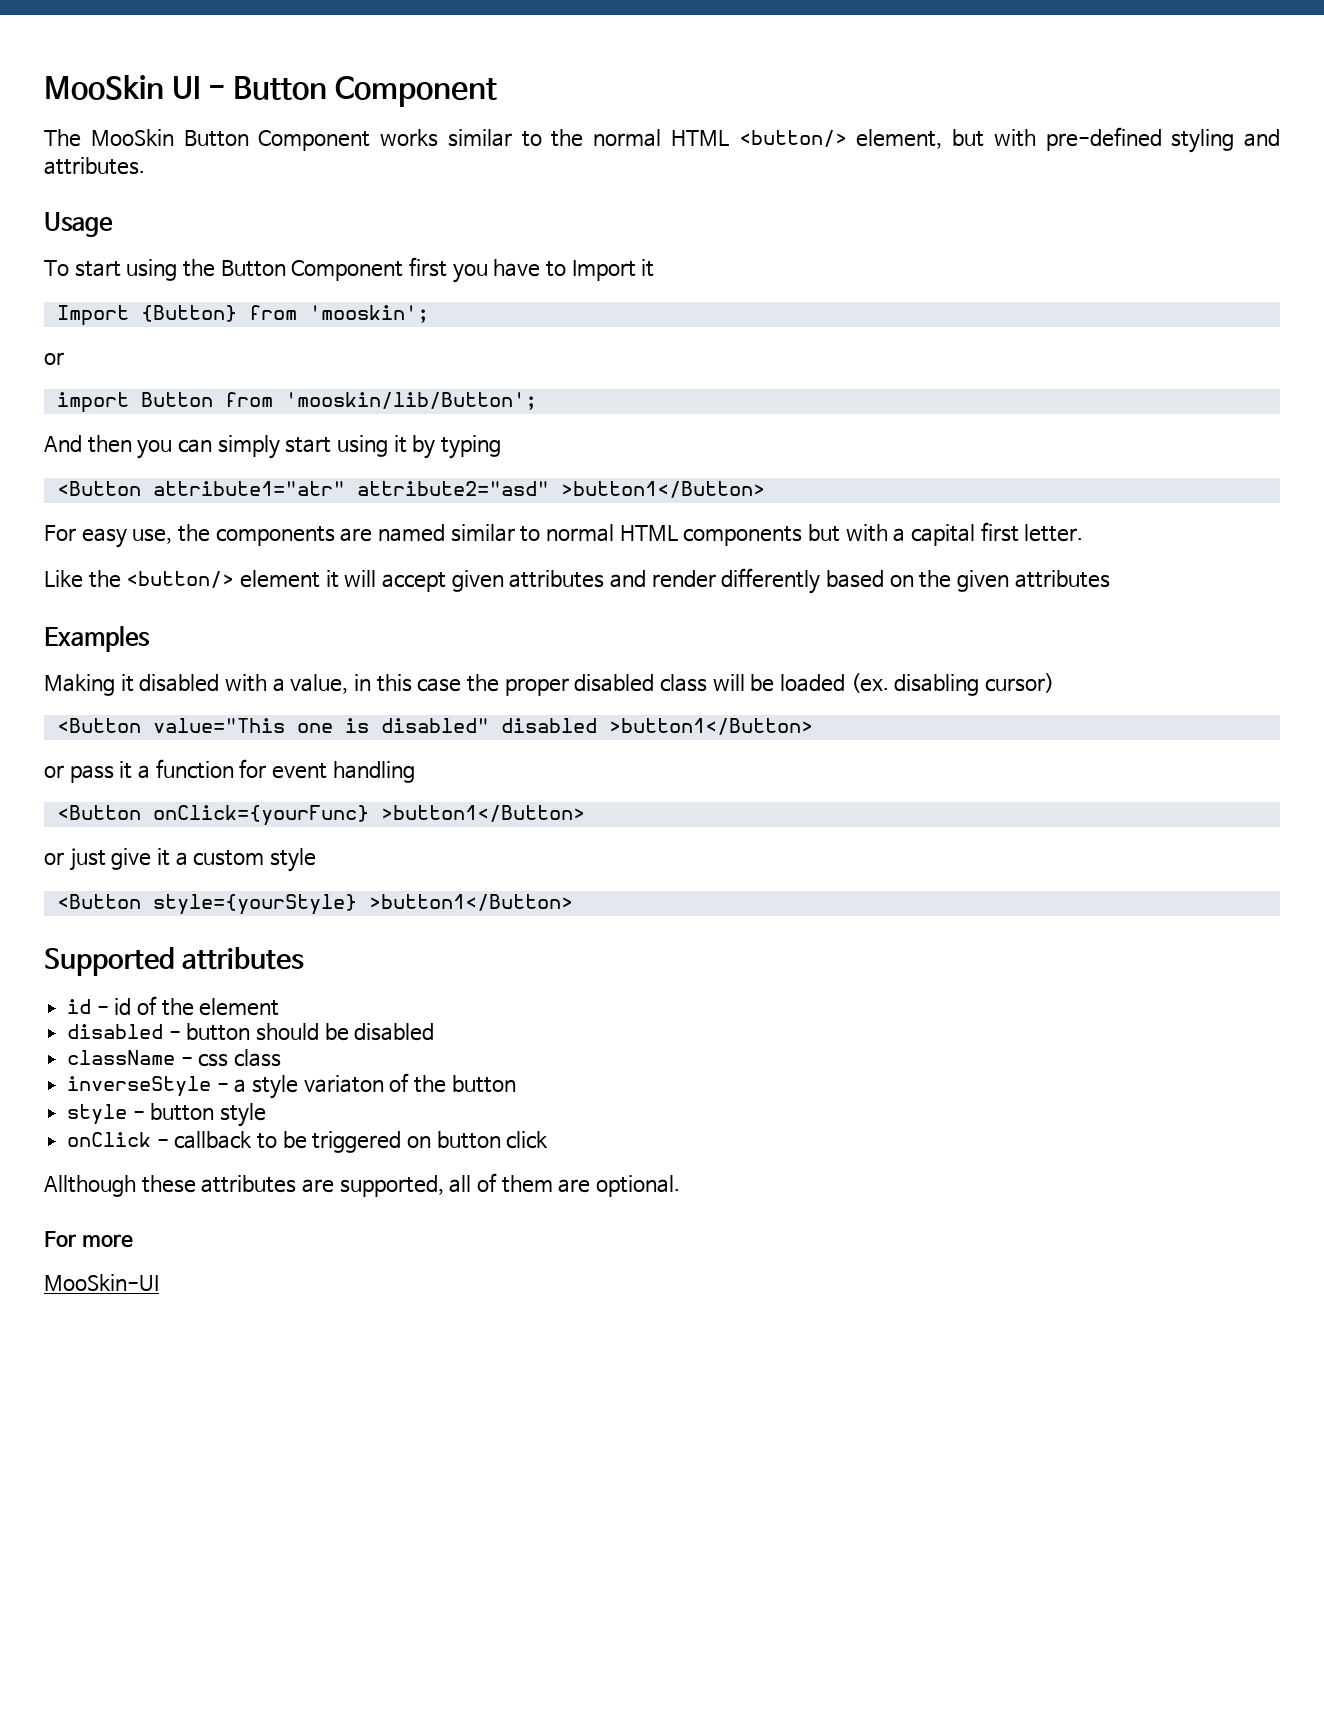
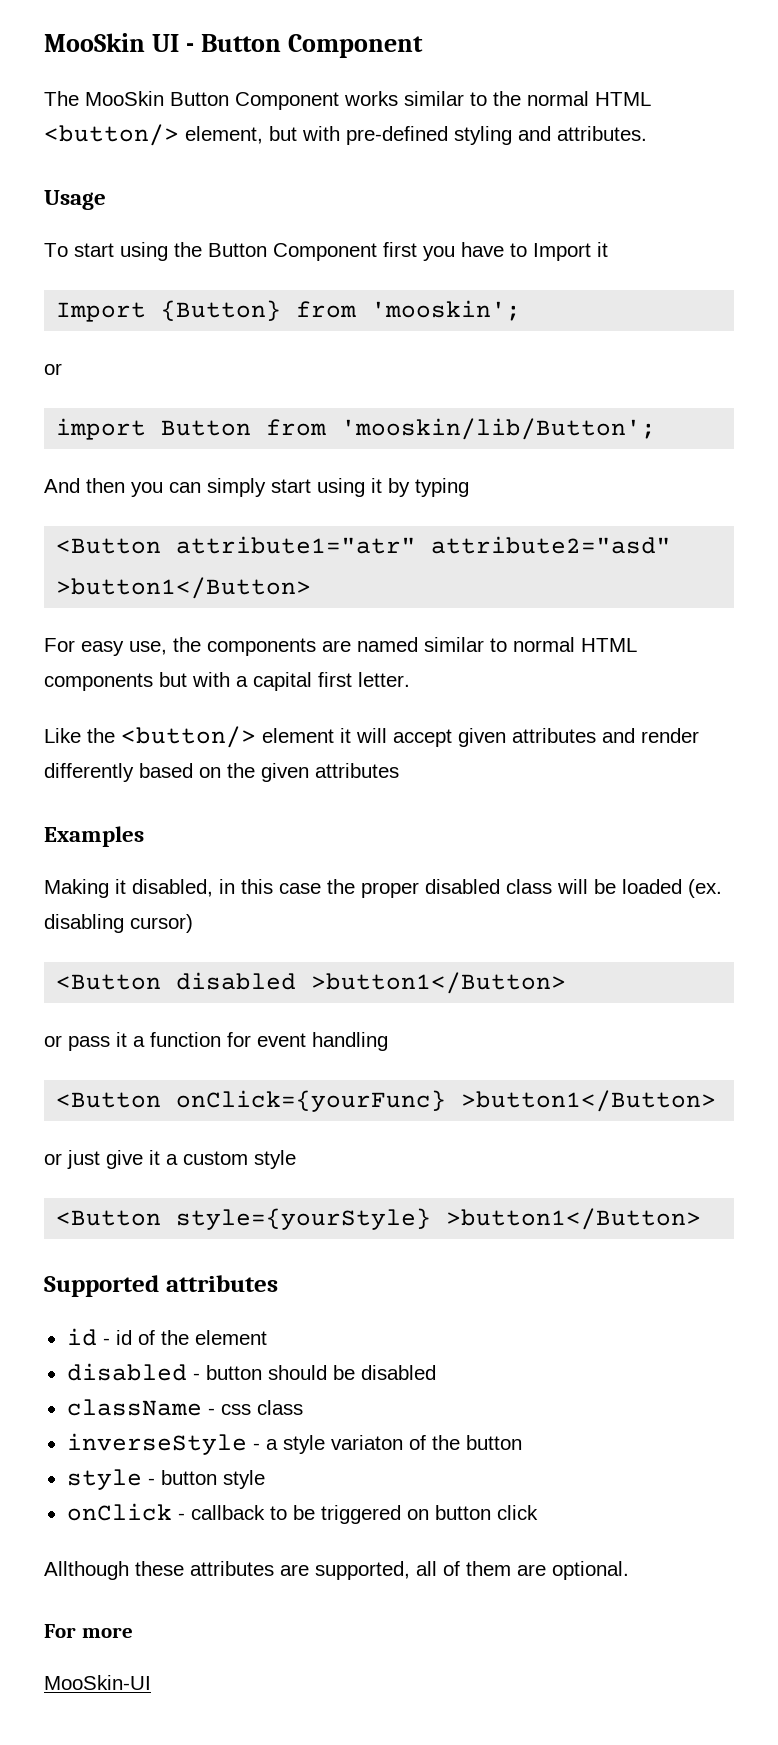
- Making it disabled with a value, in this case the proper disabled class will be loaded (ex. disabling cursor)
+ Making it disabled, in this case the proper disabled class will be loaded (ex. disabling cursor)
- <Button value="This one is disabled" disabled >button1</Button>
+ <Button disabled >button1</Button>

